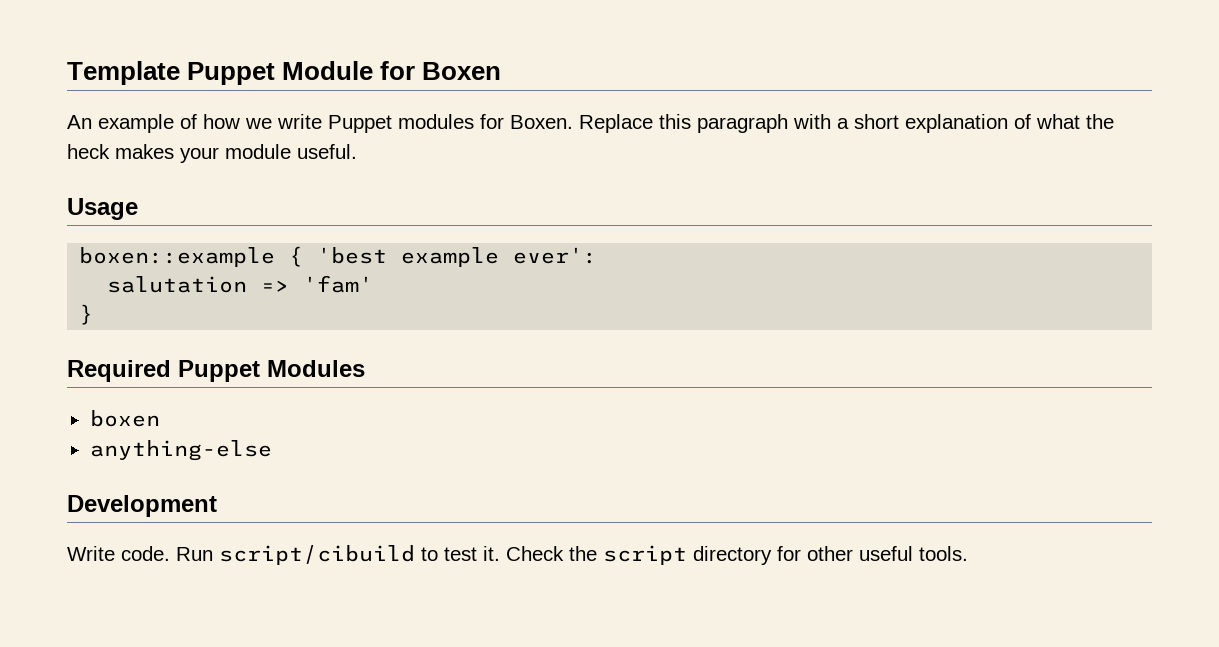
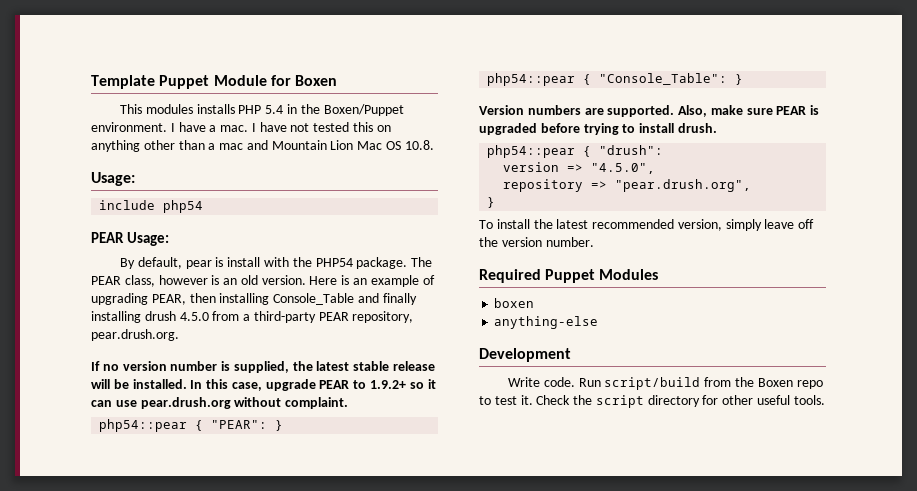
- An example of how we write Puppet modules for Boxen. Replace this paragraph with a short explanation of what the heck makes your module useful.
- Usage
- boxen::example { 'best example ever':
- salutation => 'fam'
+ This modules installs PHP 5.4 in the Boxen/Puppet environment. I have a mac. I have not tested this on anything other than a mac and Mountain Lion Mac OS 10.8.
+ Usage:
+ include php54
+ PEAR Usage:
+ By default, pear is install with the PHP54 package. The PEAR class, however is an old version. Here is an example of upgrading PEAR, then installing Console_Table and finally installing drush 4.5.0 from a third-party PEAR repository, pear.drush.org.
+ If no version number is supplied, the latest stable release will be installed. In this case, upgrade PEAR to 1.9.2+ so it can use pear.drush.org without complaint.
+ php54::pear { "PEAR": }
+ php54::pear { "Console_Table": }
+ Version numbers are supported. Also, make sure PEAR is upgraded before trying to install drush.
+ php54::pear { "drush":
+ version => "4.5.0",
+ repository => "pear.drush.org",
  }
+ To install the latest recommended version, simply leave off the version number.
- Run script/cibuild to test it.
+ Run script/build from the Boxen repo to test it.

